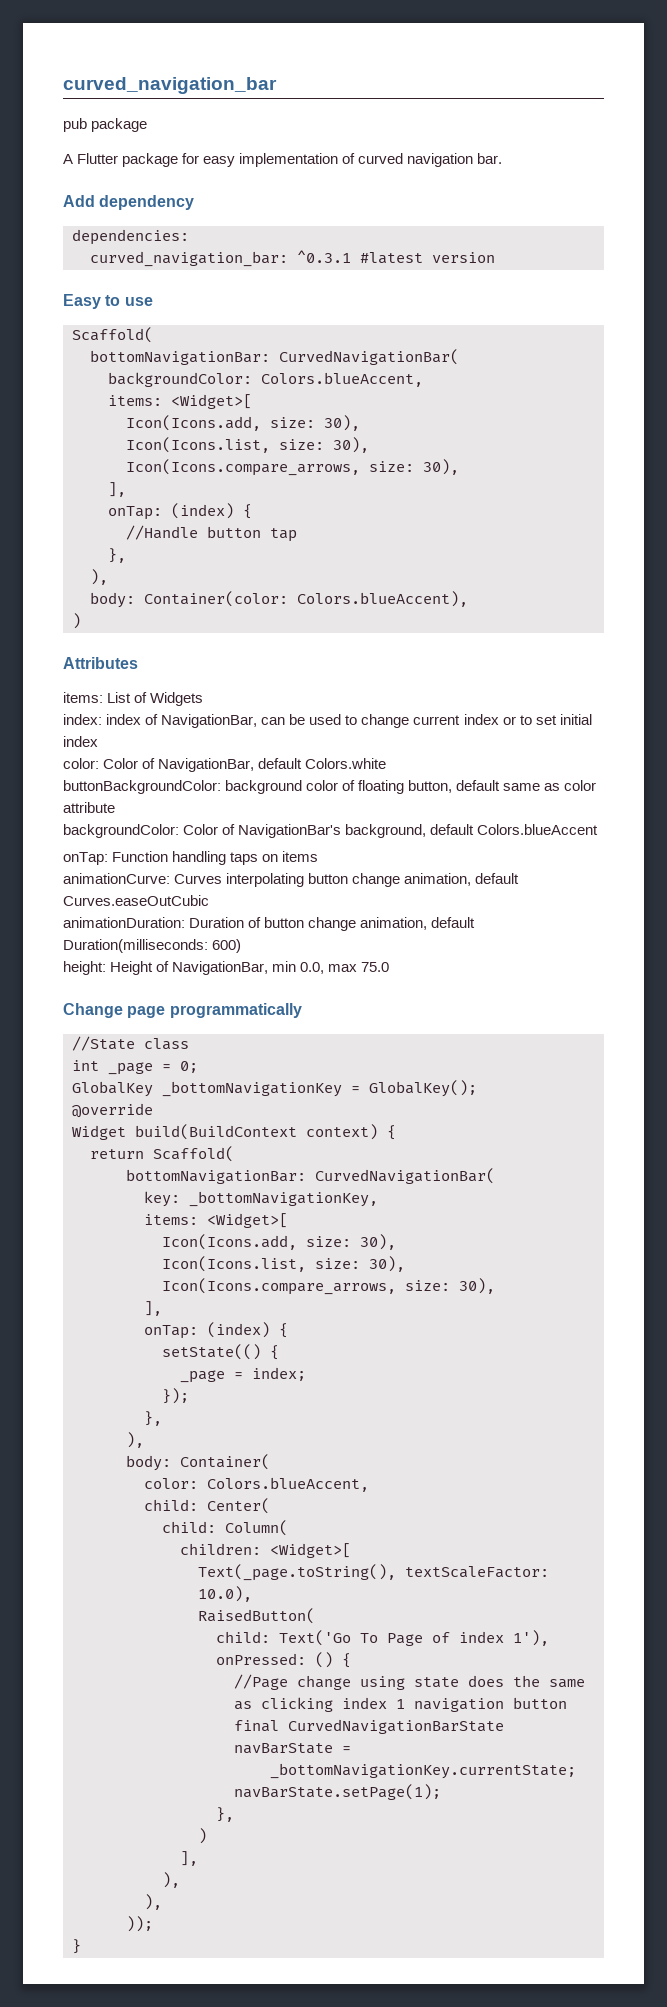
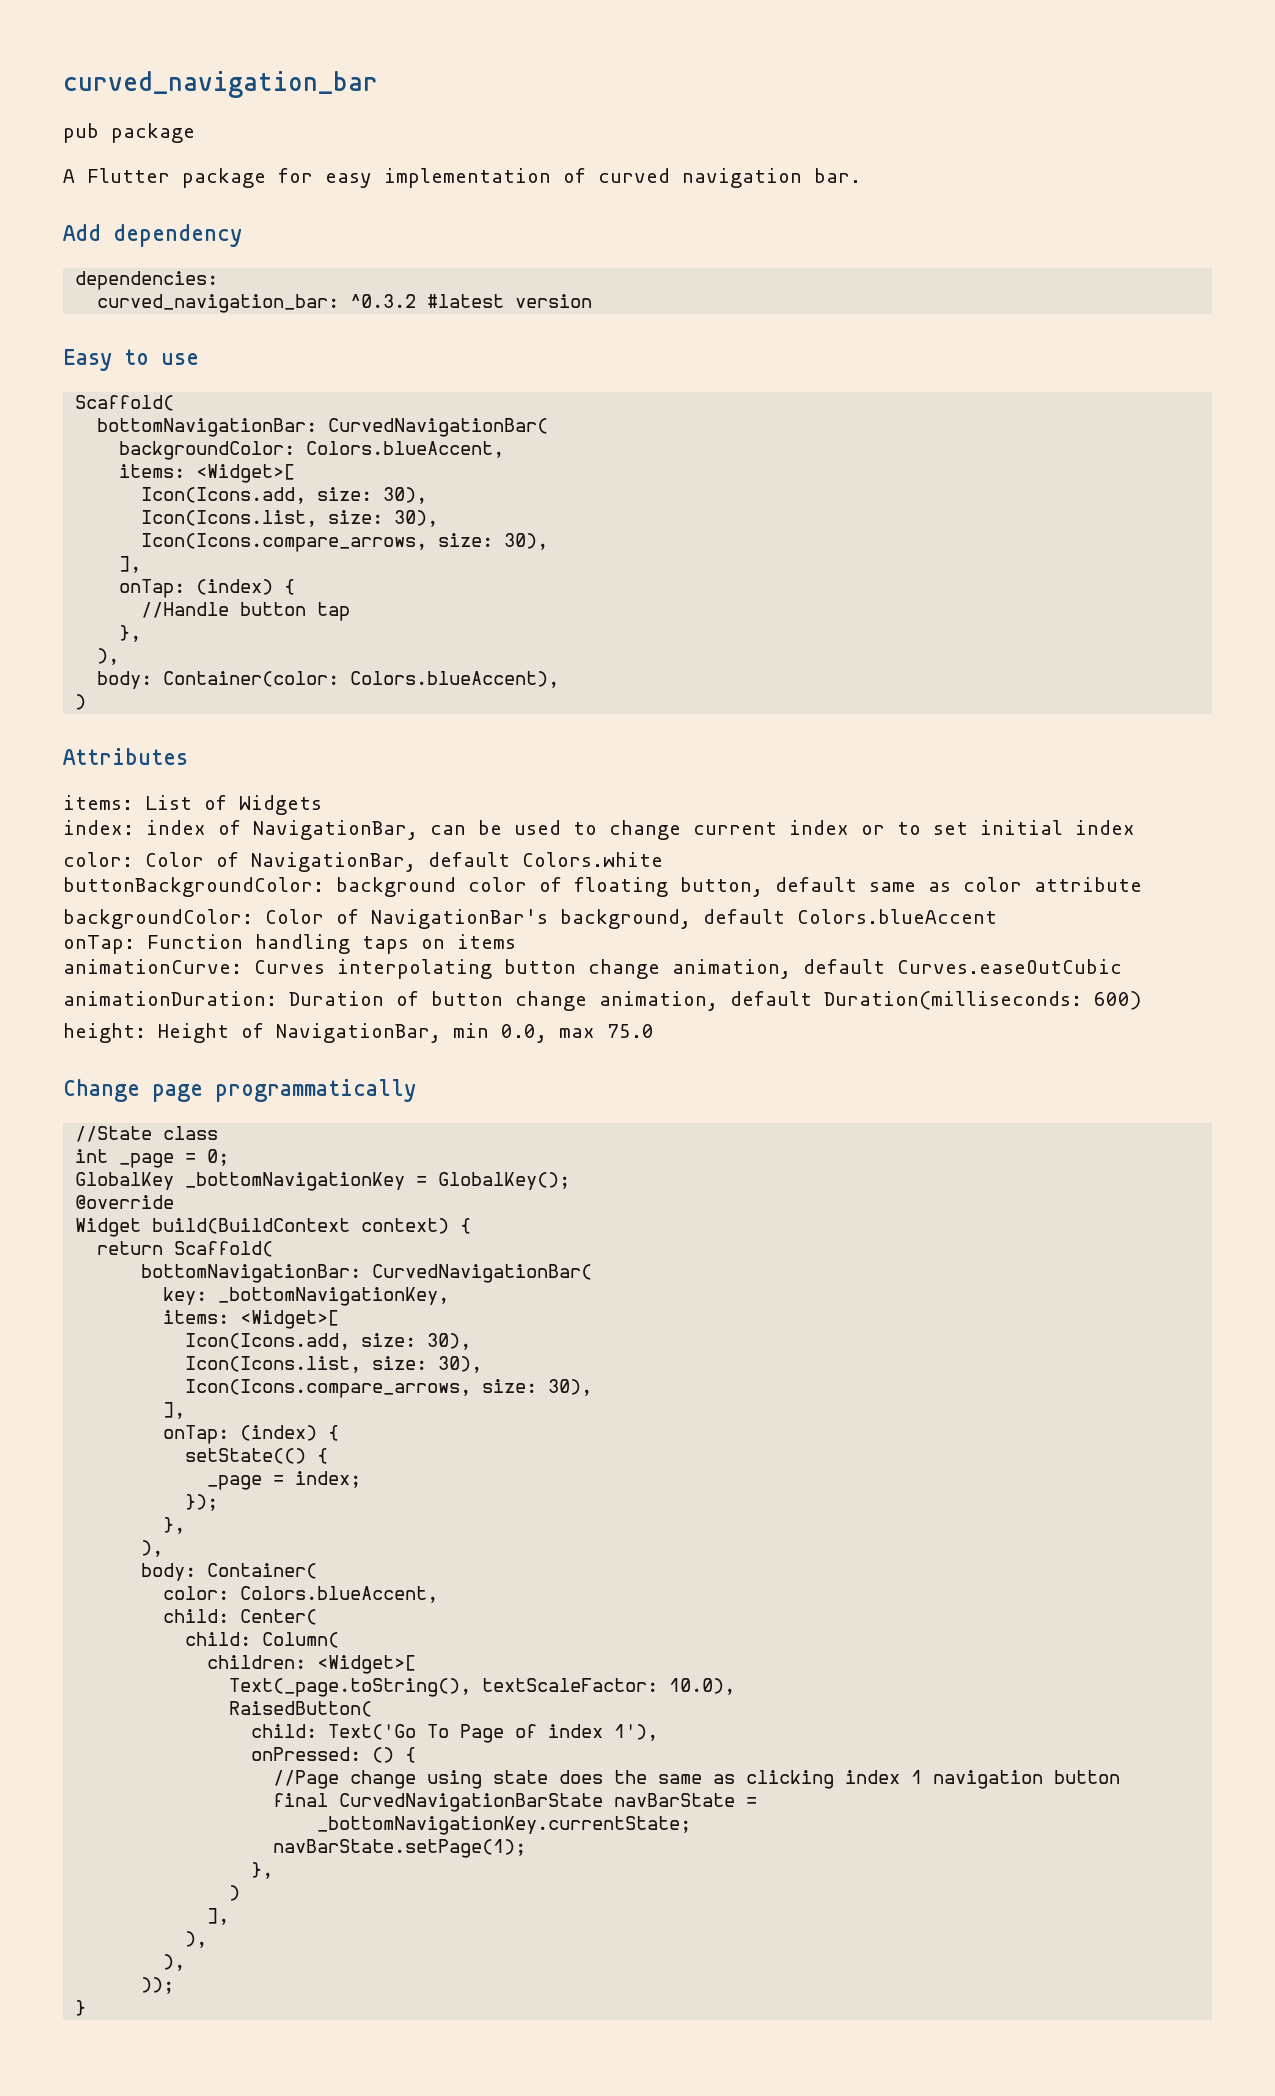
- curved_navigation_bar: ^0.3.1 #latest version
+ curved_navigation_bar: ^0.3.2 #latest version

